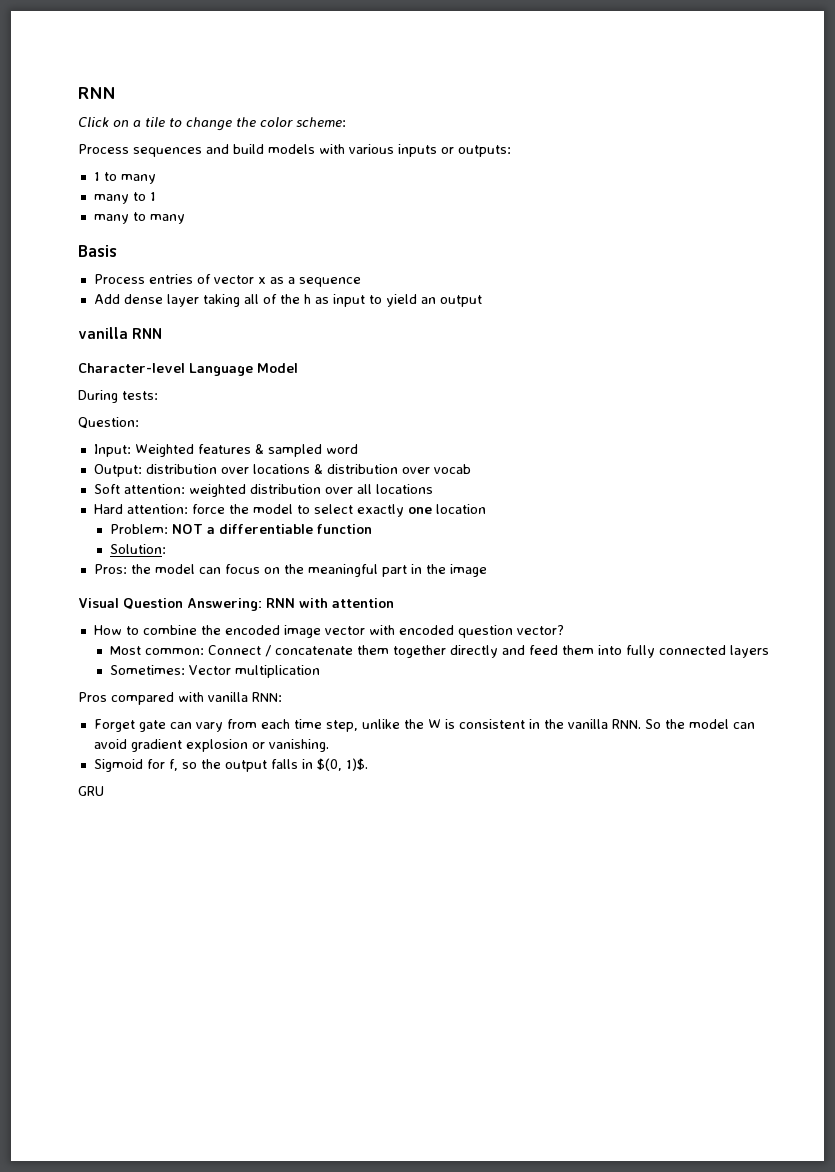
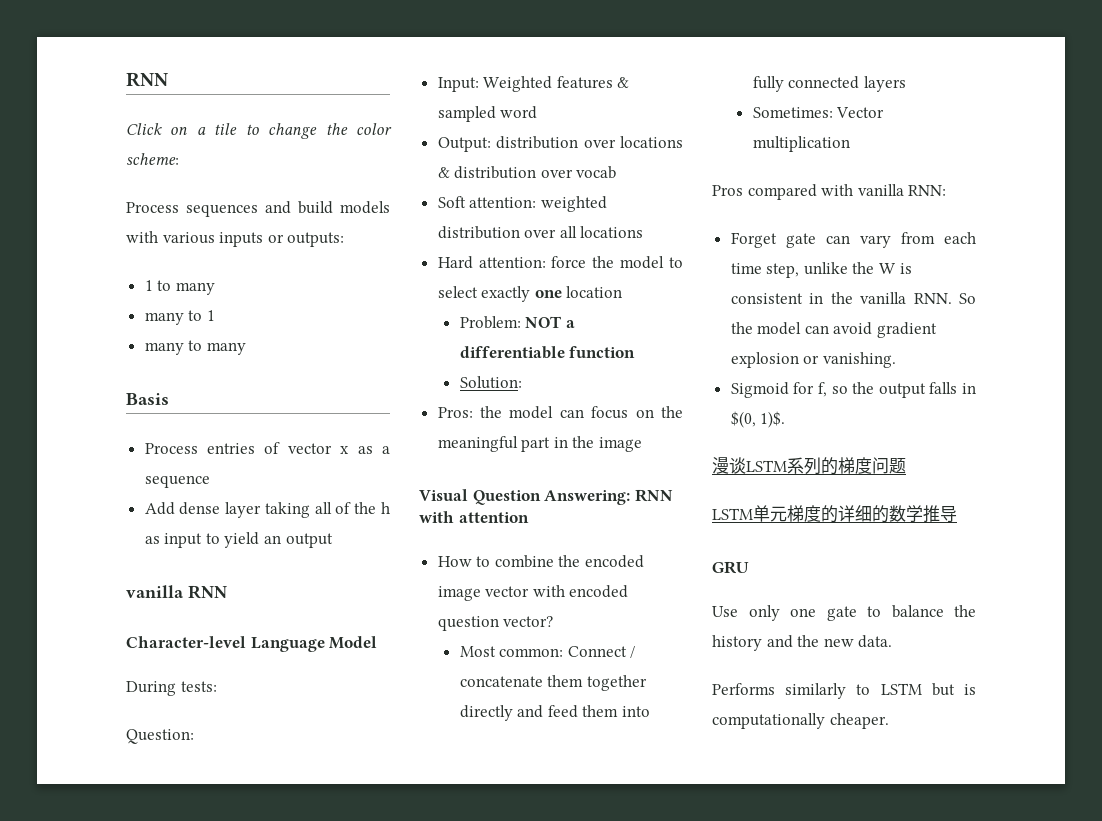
+ 漫谈LSTM系列的梯度问题
+ LSTM单元梯度的详细的数学推导
  GRU
+ Use only one gate to balance the history and the new data.
+ Performs similarly to LSTM but is computationally cheaper.

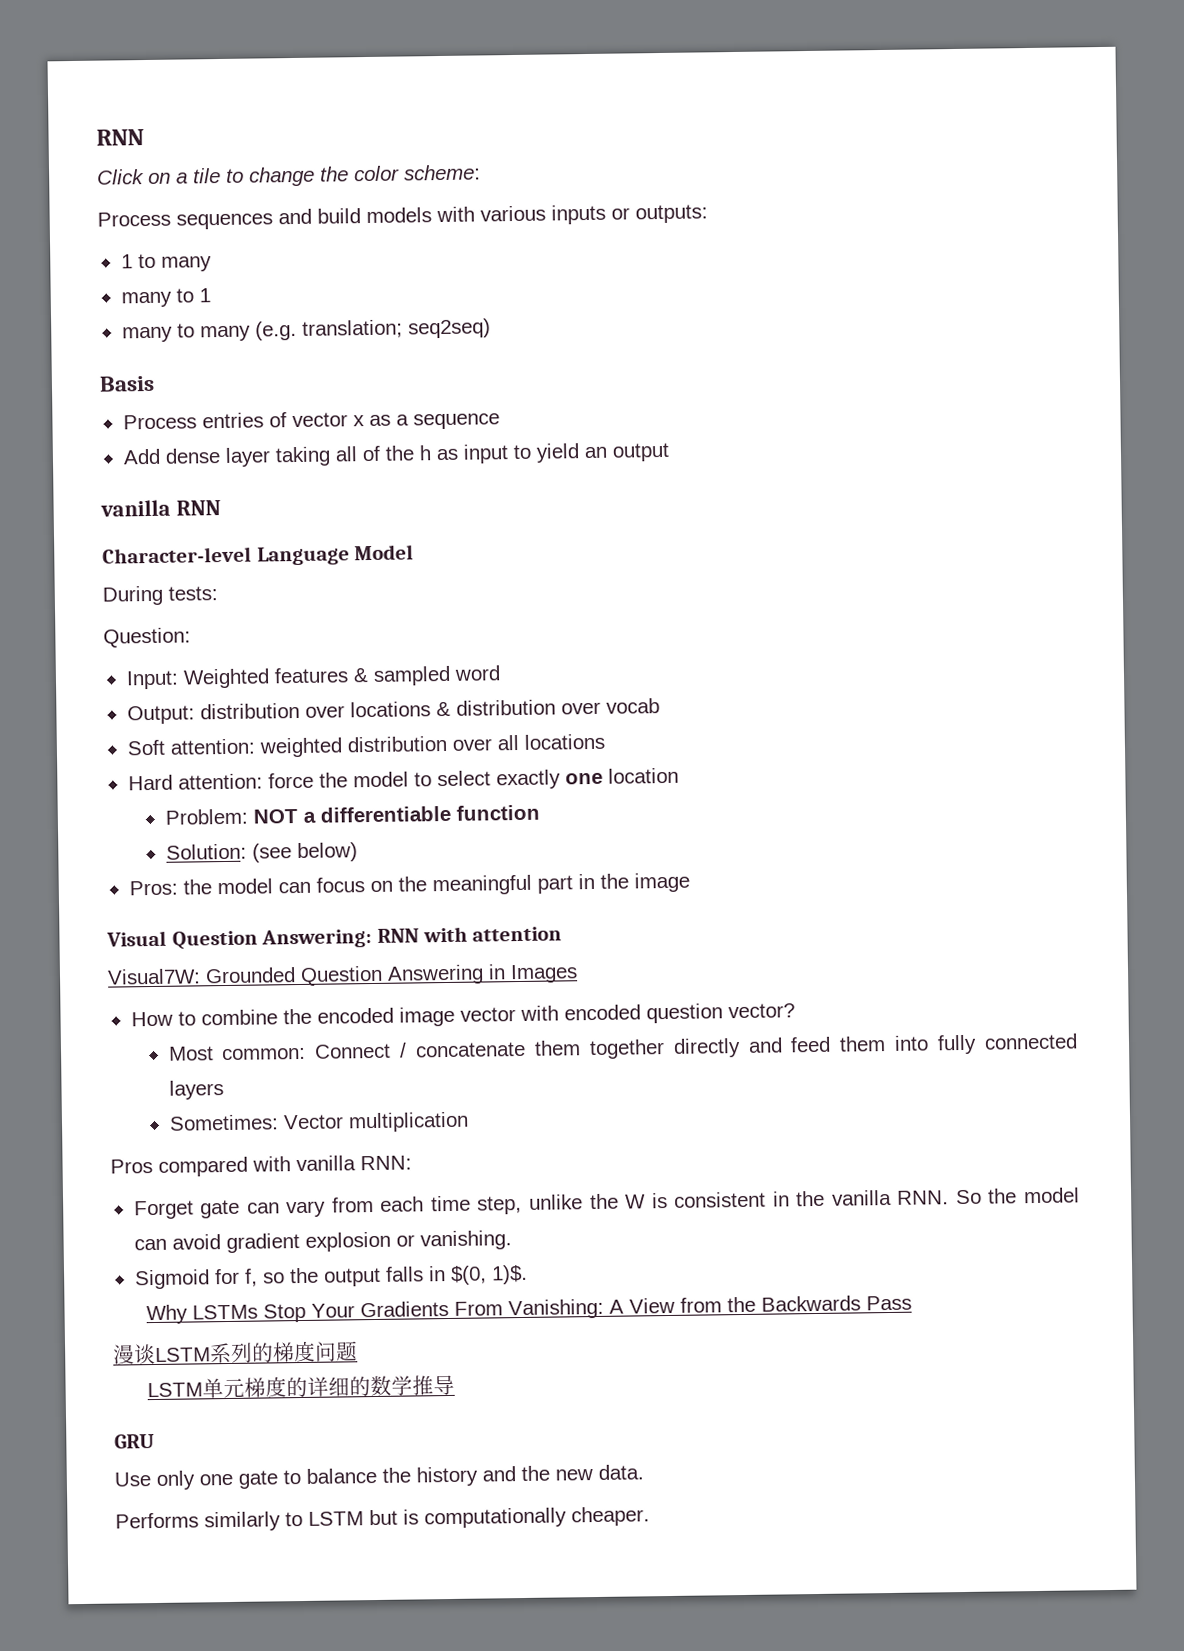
- many to many
+ many to many (e.g. translation; seq2seq)
- Solution:
+ Solution: (see below)
+ Visual7W: Grounded Question Answering in Images
+ Why LSTMs Stop Your Gradients From Vanishing: A View from the Backwards Pass

